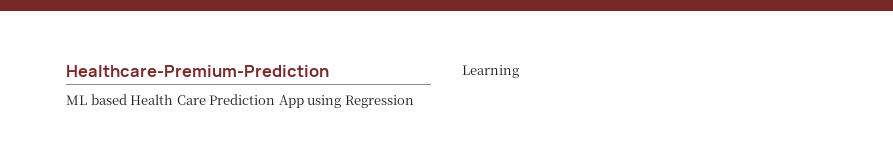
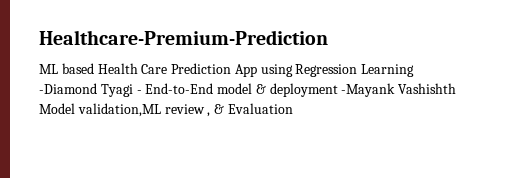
- ML based Health Care Prediction App using Regression Learning
+ ML based Health Care Prediction App using Regression Learning -Diamond Tyagi - End-to-End model & deployment -Mayank Vashishth Model validation,ML review , & Evaluation

